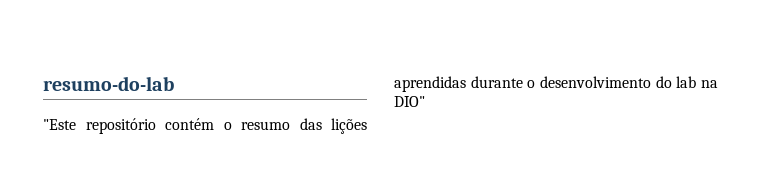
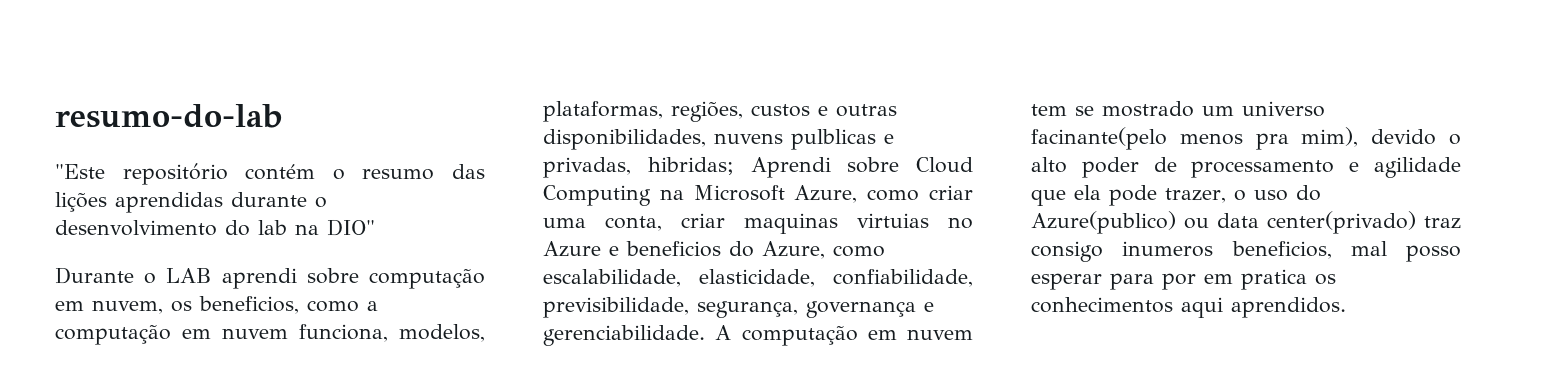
+ Durante o LAB aprendi sobre computação em nuvem, os beneficios, como a computação em nuvem funciona, modelos, plataformas, regiões, custos e outras disponibilidades, nuvens pulblicas e privadas, hibridas; Aprendi sobre Cloud Computing na Microsoft Azure, como criar uma conta, criar maquinas virtuias no Azure e beneficios do Azure, como escalabilidade, elasticidade, confiabilidade, previsibilidade, segurança, governança e gerenciabilidade. A computação em nuvem tem se mostrado um universo facinante(pelo menos pra mim), devido o alto poder de processamento e agilidade que ela pode trazer, o uso do Azure(publico) ou data center(privado) traz consigo inumeros beneficios, mal posso esperar para por em pratica os conhecimentos aqui aprendidos.

